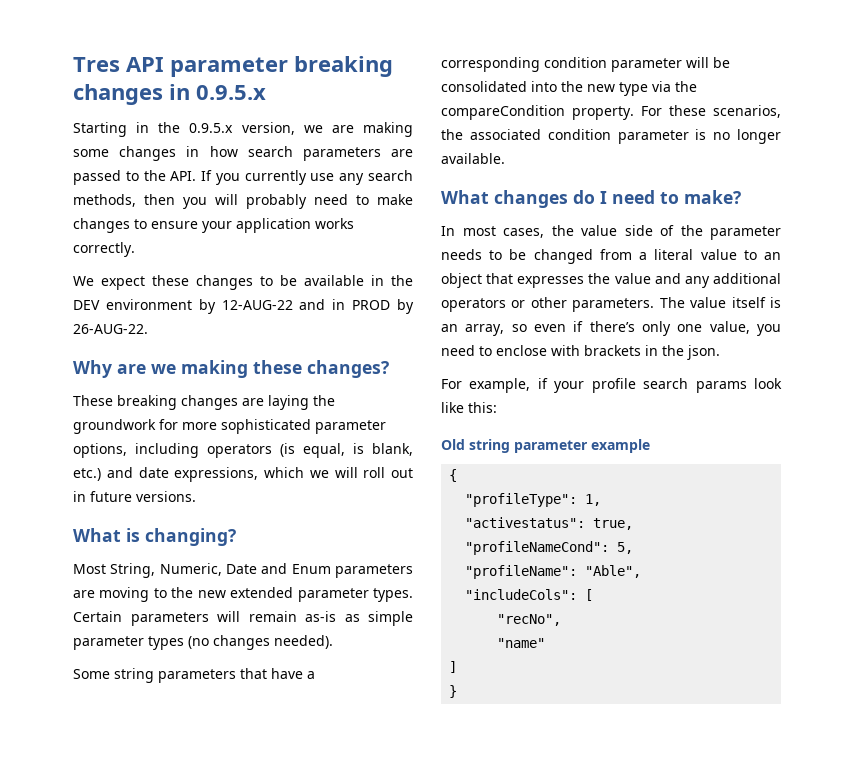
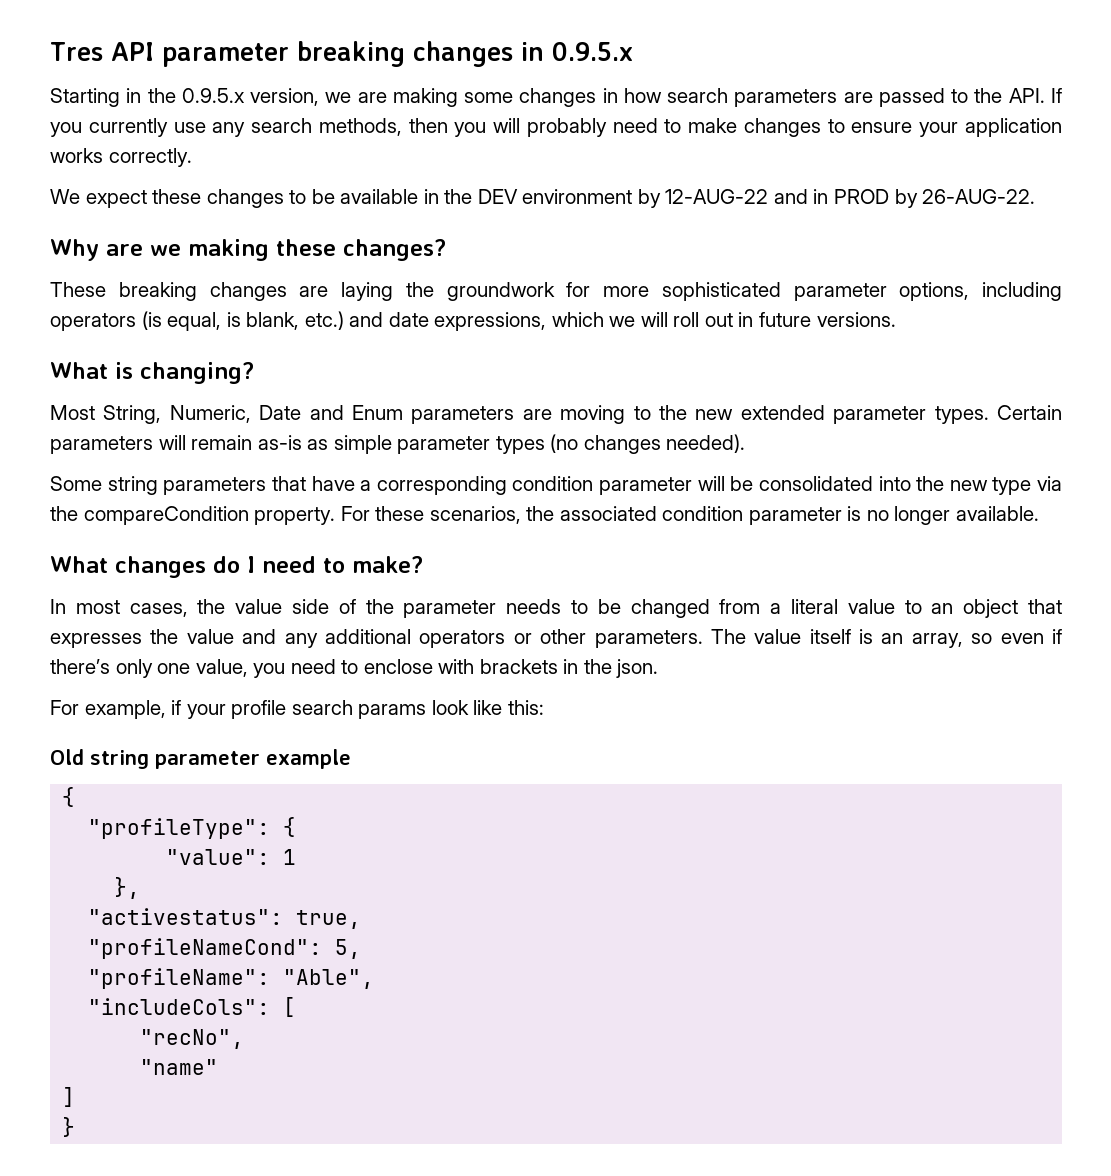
- "profileType": 1,
+ "profileType": {
+ "value": 1
+ },

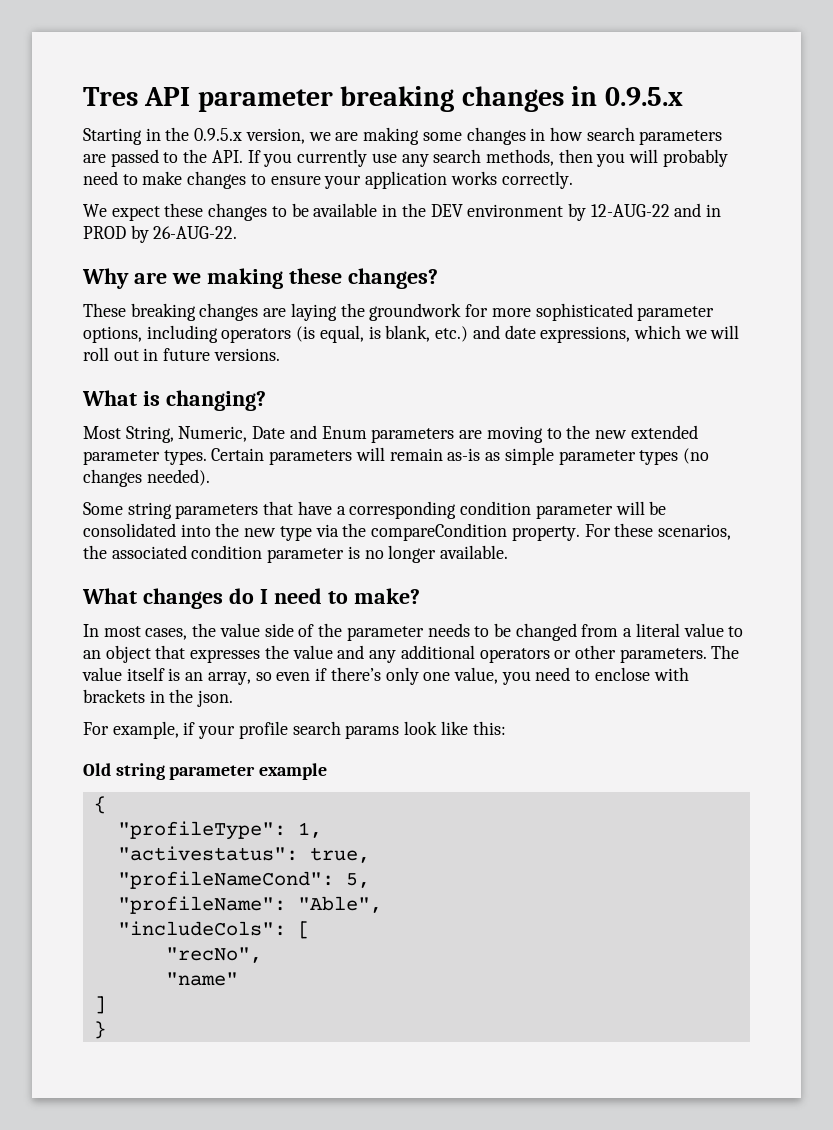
- "profileType": {
- "value": 1
- },
+ "profileType": 1,

